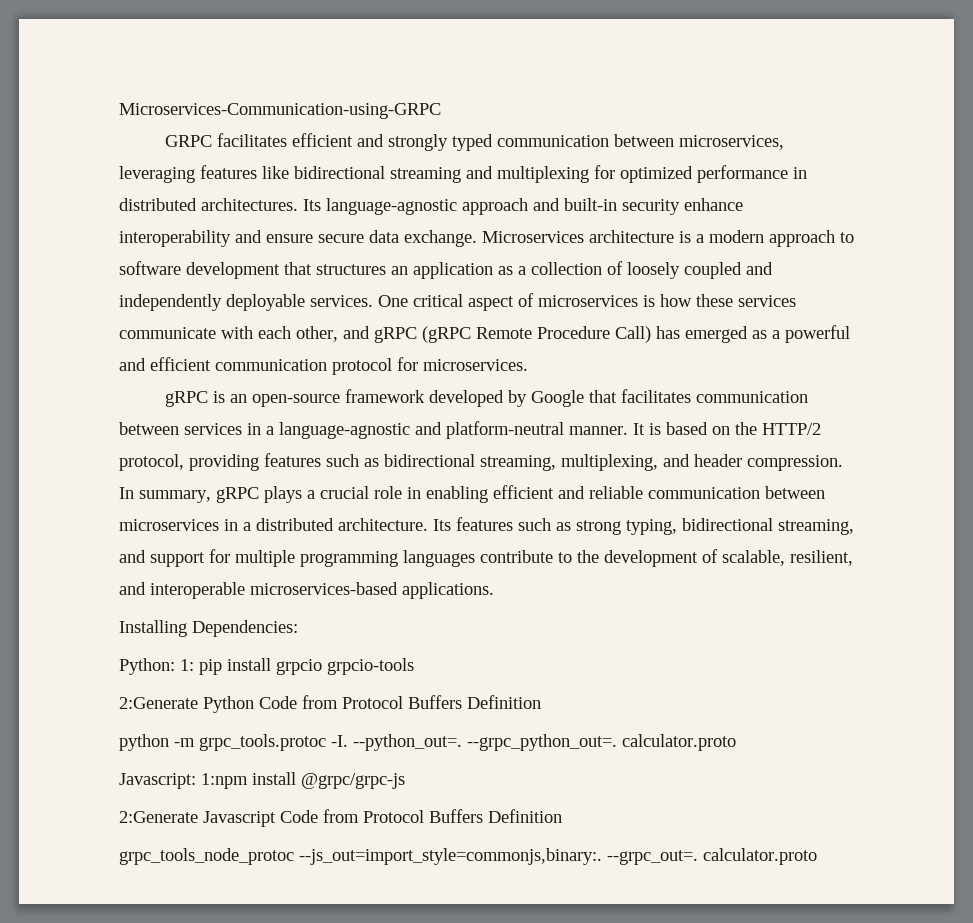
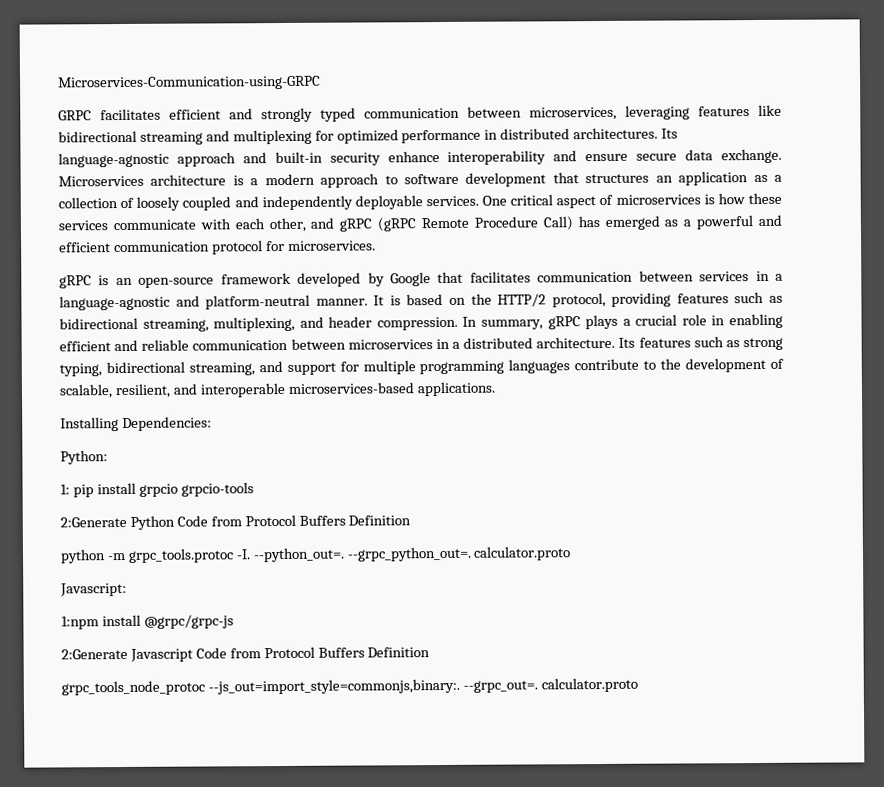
- Python: 1: pip install grpcio grpcio-tools
+ Python:
+ 1: pip install grpcio grpcio-tools
- Javascript: 1:npm install @grpc/grpc-js
+ Javascript:
+ 1:npm install @grpc/grpc-js

